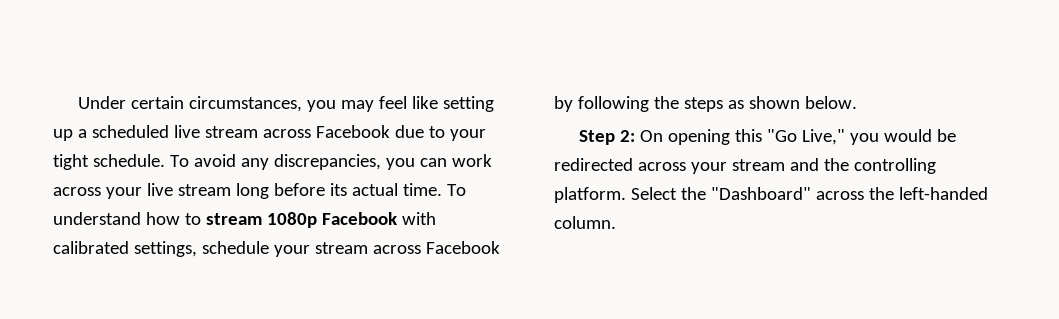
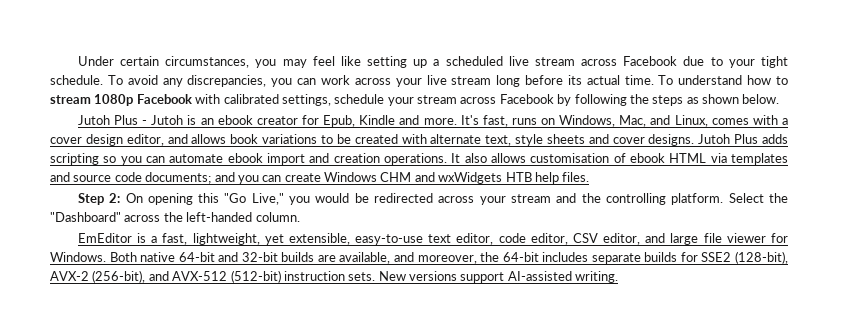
+ Jutoh Plus - Jutoh is an ebook creator for Epub, Kindle and more. It's fast, runs on Windows, Mac, and Linux, comes with a cover design editor, and allows book variations to be created with alternate text, style sheets and cover designs. Jutoh Plus adds scripting so you can automate ebook import and creation operations. It also allows customisation of ebook HTML via templates and source code documents; and you can create Windows CHM and wxWidgets HTB help files.
+ EmEditor is a fast, lightweight, yet extensible, easy-to-use text editor, code editor, CSV editor, and large file viewer for Windows. Both native 64-bit and 32-bit builds are available, and moreover, the 64-bit includes separate builds for SSE2 (128-bit), AVX-2 (256-bit), and AVX-512 (512-bit) instruction sets. New versions support AI-assisted writing.

